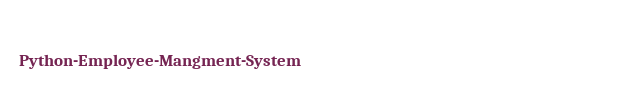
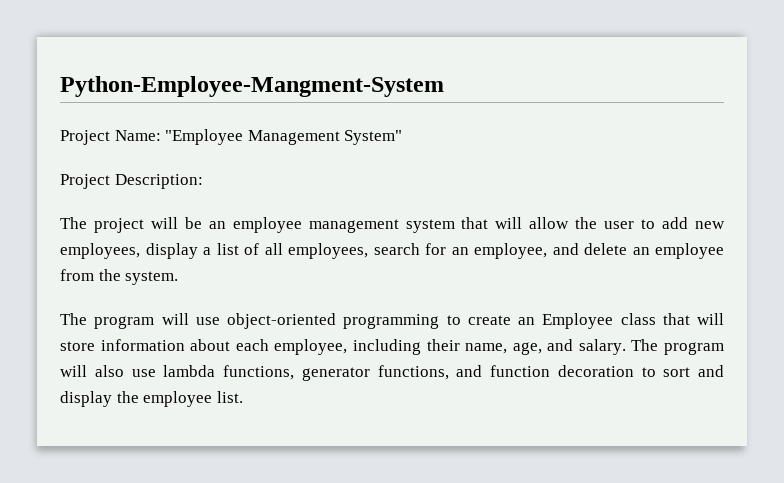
+ Project Name: "Employee Management System"
+ Project Description:
+ The project will be an employee management system that will allow the user to add new employees, display a list of all employees, search for an employee, and delete an employee from the system.
+ The program will use object-oriented programming to create an Employee class that will store information about each employee, including their name, age, and salary. The program will also use lambda functions, generator functions, and function decoration to sort and display the employee list.

